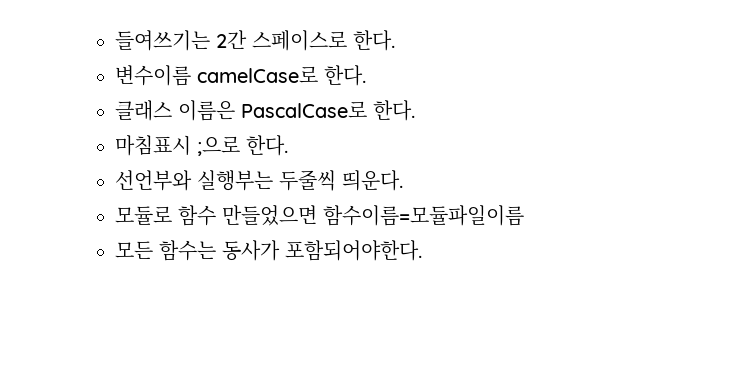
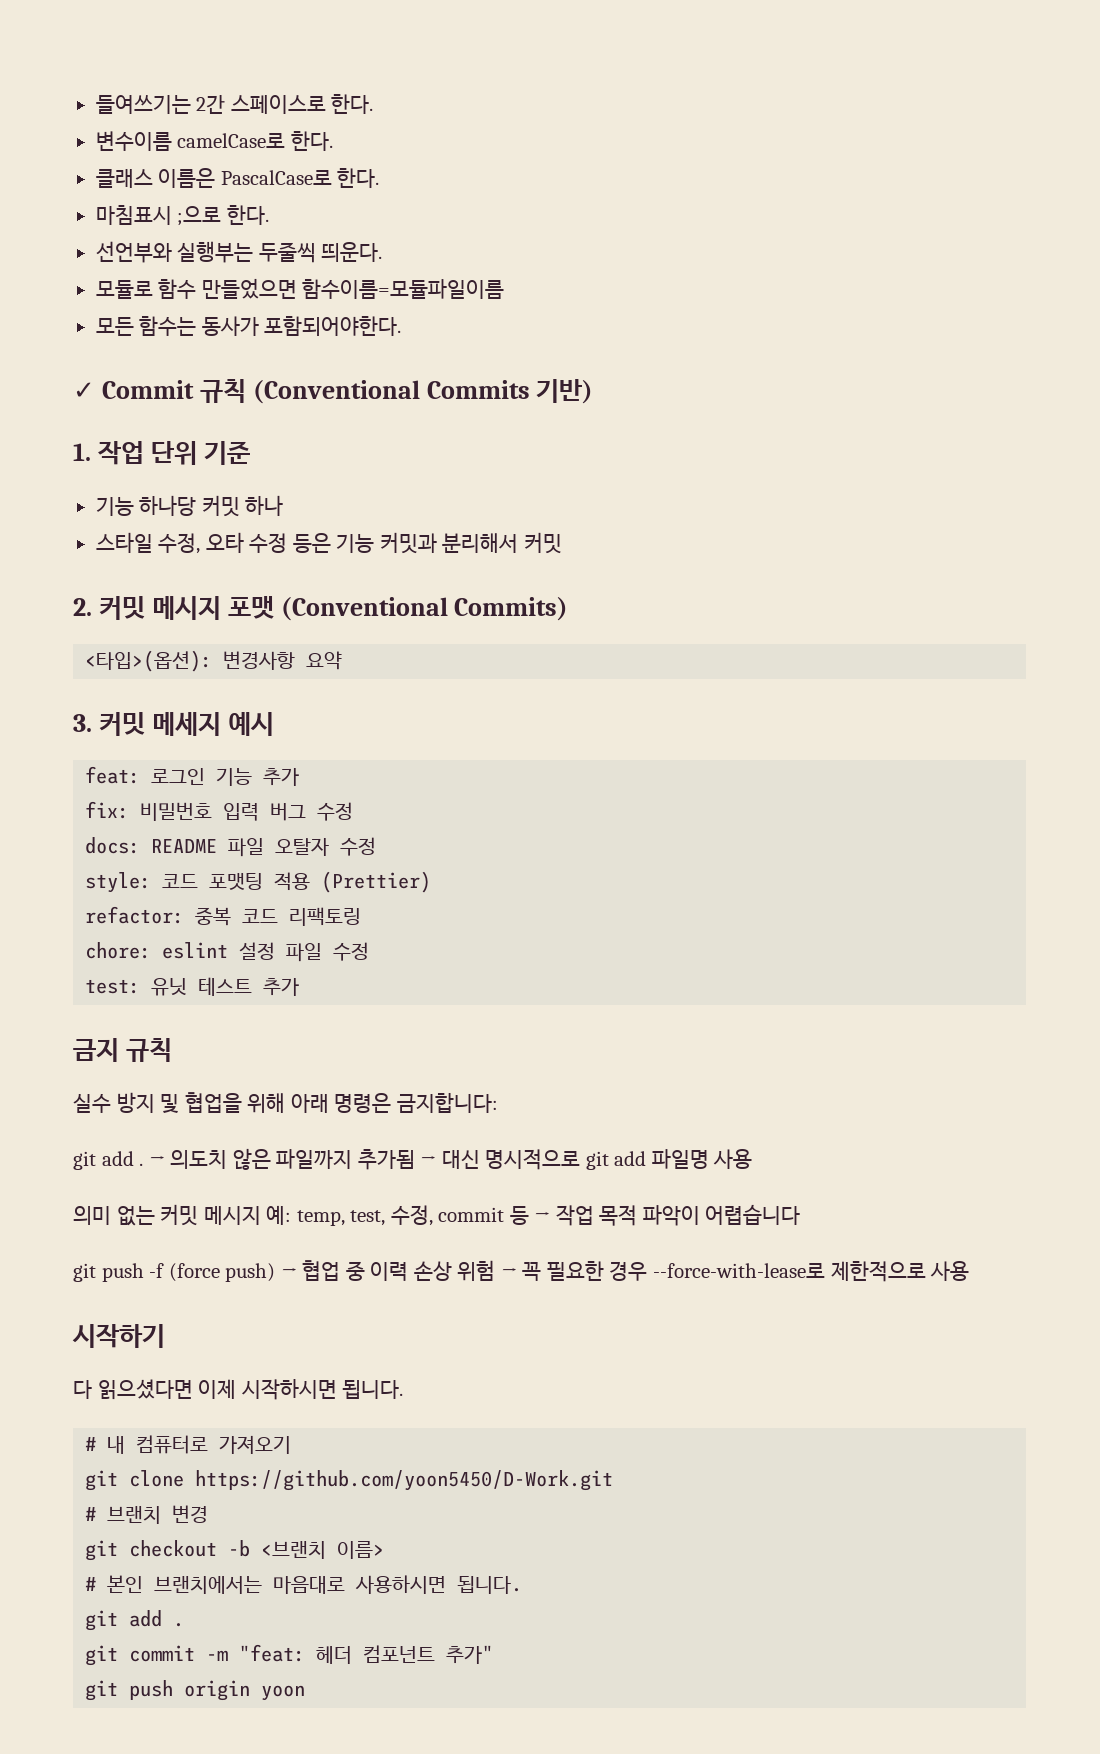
+ ✓ Commit 규칙 (Conventional Commits 기반)
+ 1. 작업 단위 기준
+ 기능 하나당 커밋 하나
+ 스타일 수정, 오타 수정 등은 기능 커밋과 분리해서 커밋
+ 2. 커밋 메시지 포맷 (Conventional Commits)
+ <타입>(옵션): 변경사항 요약
+ 3. 커밋 메세지 예시
+ feat: 로그인 기능 추가
+ fix: 비밀번호 입력 버그 수정
+ docs: README 파일 오탈자 수정
+ style: 코드 포맷팅 적용 (Prettier)
+ refactor: 중복 코드 리팩토링
+ chore: eslint 설정 파일 수정
+ test: 유닛 테스트 추가
+ 금지 규칙
+ 실수 방지 및 협업을 위해 아래 명령은 금지합니다:
+ git add . → 의도치 않은 파일까지 추가됨 → 대신 명시적으로 git add 파일명 사용
+ 의미 없는 커밋 메시지 예: temp, test, 수정, commit 등 → 작업 목적 파악이 어렵습니다
+ git push -f (force push) → 협업 중 이력 손상 위험 → 꼭 필요한 경우 --force-with-lease로 제한적으로 사용
+ 시작하기
+ 다 읽으셨다면 이제 시작하시면 됩니다.
+ # 내 컴퓨터로 가져오기
+ git clone https://github.com/yoon5450/D-Work.git
+ # 브랜치 변경
+ git checkout -b <브랜치 이름>
+ # 본인 브랜치에서는 마음대로 사용하시면 됩니다.
+ git add .
+ git commit -m "feat: 헤더 컴포넌트 추가"
+ git push origin yoon

